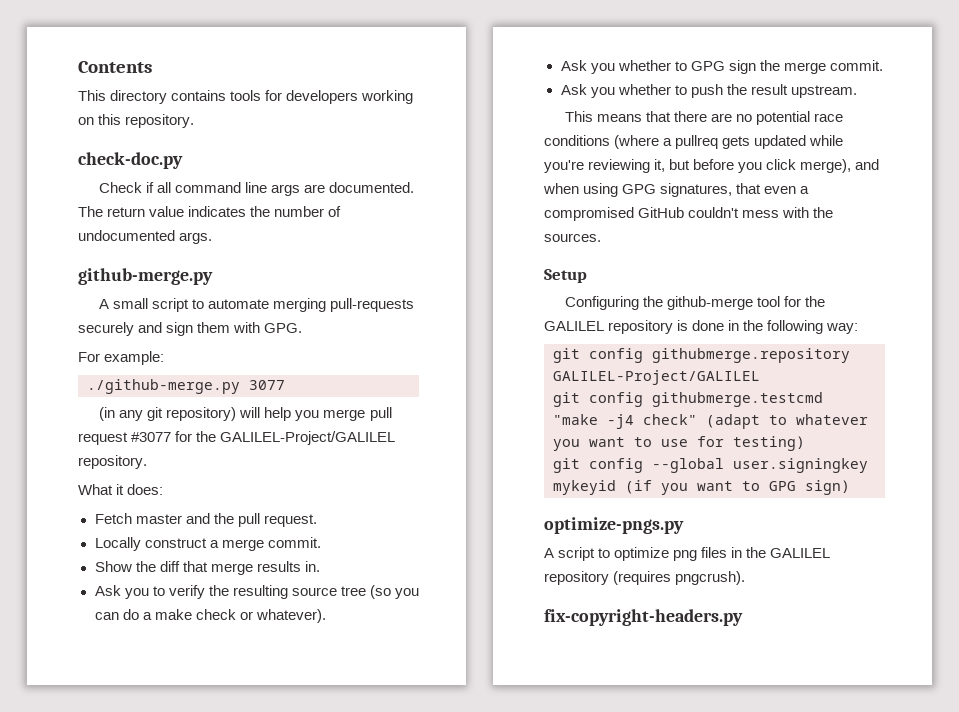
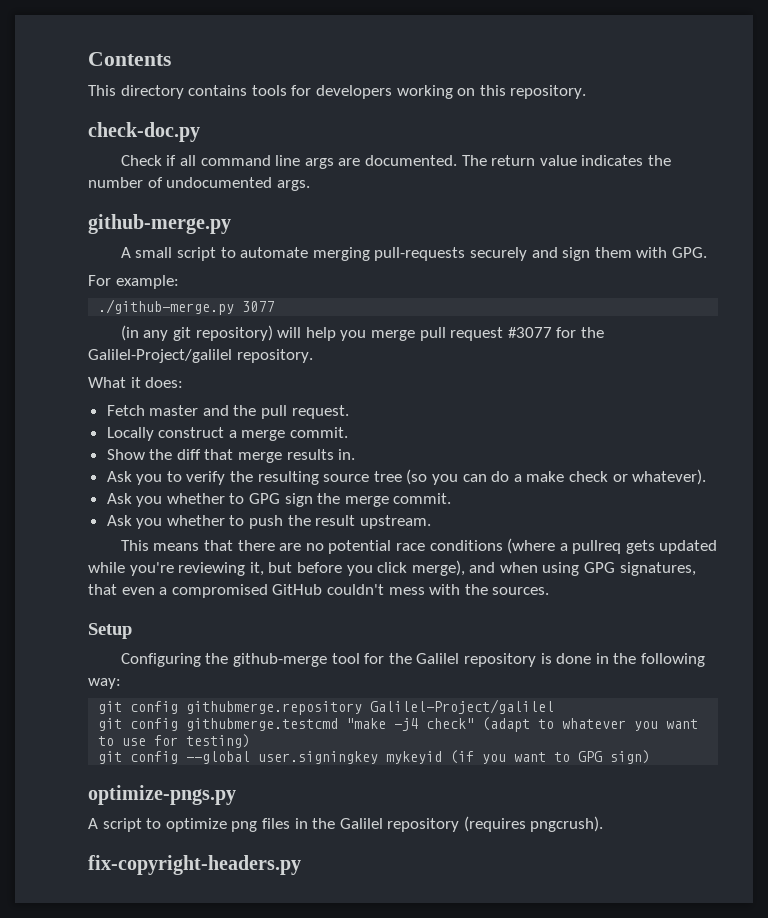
- (in any git repository) will help you merge pull request #3077 for the GALILEL-Project/GALILEL repository.
+ (in any git repository) will help you merge pull request #3077 for the Galilel-Project/galilel repository.
- Configuring the github-merge tool for the GALILEL repository is done in the following way:
+ Configuring the github-merge tool for the Galilel repository is done in the following way:
- git config githubmerge.repository GALILEL-Project/GALILEL
+ git config githubmerge.repository Galilel-Project/galilel
- A script to optimize png files in the GALILEL repository (requires pngcrush).
+ A script to optimize png files in the Galilel repository (requires pngcrush).

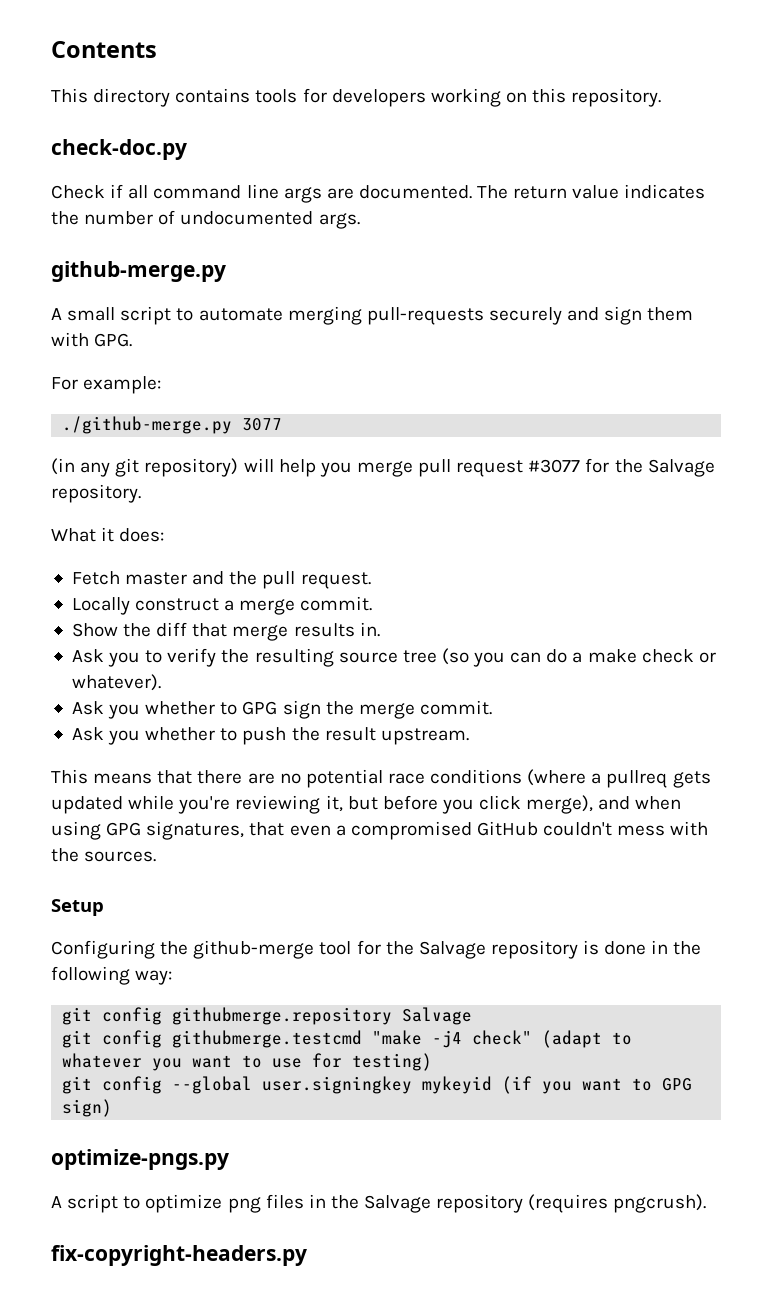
- (in any git repository) will help you merge pull request #3077 for the Galilel-Project/galilel repository.
+ (in any git repository) will help you merge pull request #3077 for the Salvage repository.
- Configuring the github-merge tool for the Galilel repository is done in the following way:
+ Configuring the github-merge tool for the Salvage repository is done in the following way:
- git config githubmerge.repository Galilel-Project/galilel
+ git config githubmerge.repository Salvage
- A script to optimize png files in the Galilel repository (requires pngcrush).
+ A script to optimize png files in the Salvage repository (requires pngcrush).

